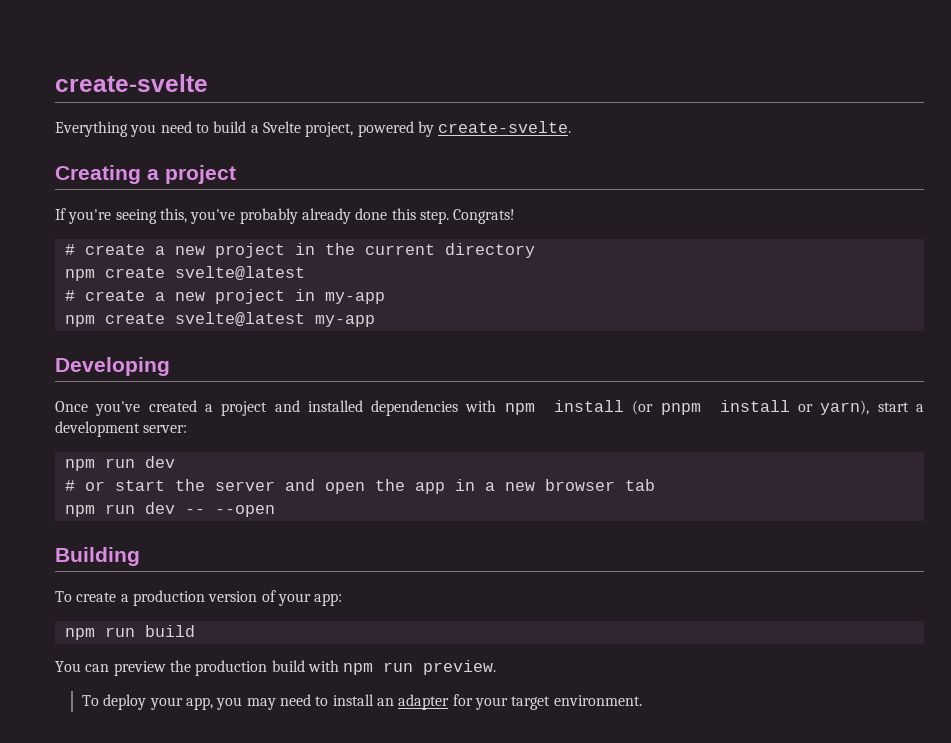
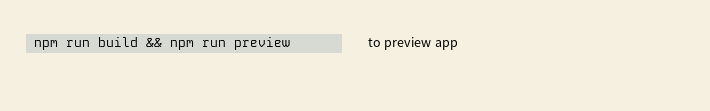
- create-svelte
- Everything you need to build a Svelte project, powered by create-svelte.
- Creating a project
- If you're seeing this, you've probably already done this step. Congrats!
- # create a new project in the current directory
- npm create svelte@latest
- # create a new project in my-app
- npm create svelte@latest my-app
- Developing
- Once you've created a project and installed dependencies with npm install (or pnpm install or yarn), start a development server:
- npm run dev
- # or start the server and open the app in a new browser tab
- npm run dev -- --open
- Building
- To create a production version of your app:
- npm run build
- You can preview the production build with npm run preview.
- To deploy your app, you may need to install an adapter for your target environment.
+ npm run build && npm run preview
+ to preview app

